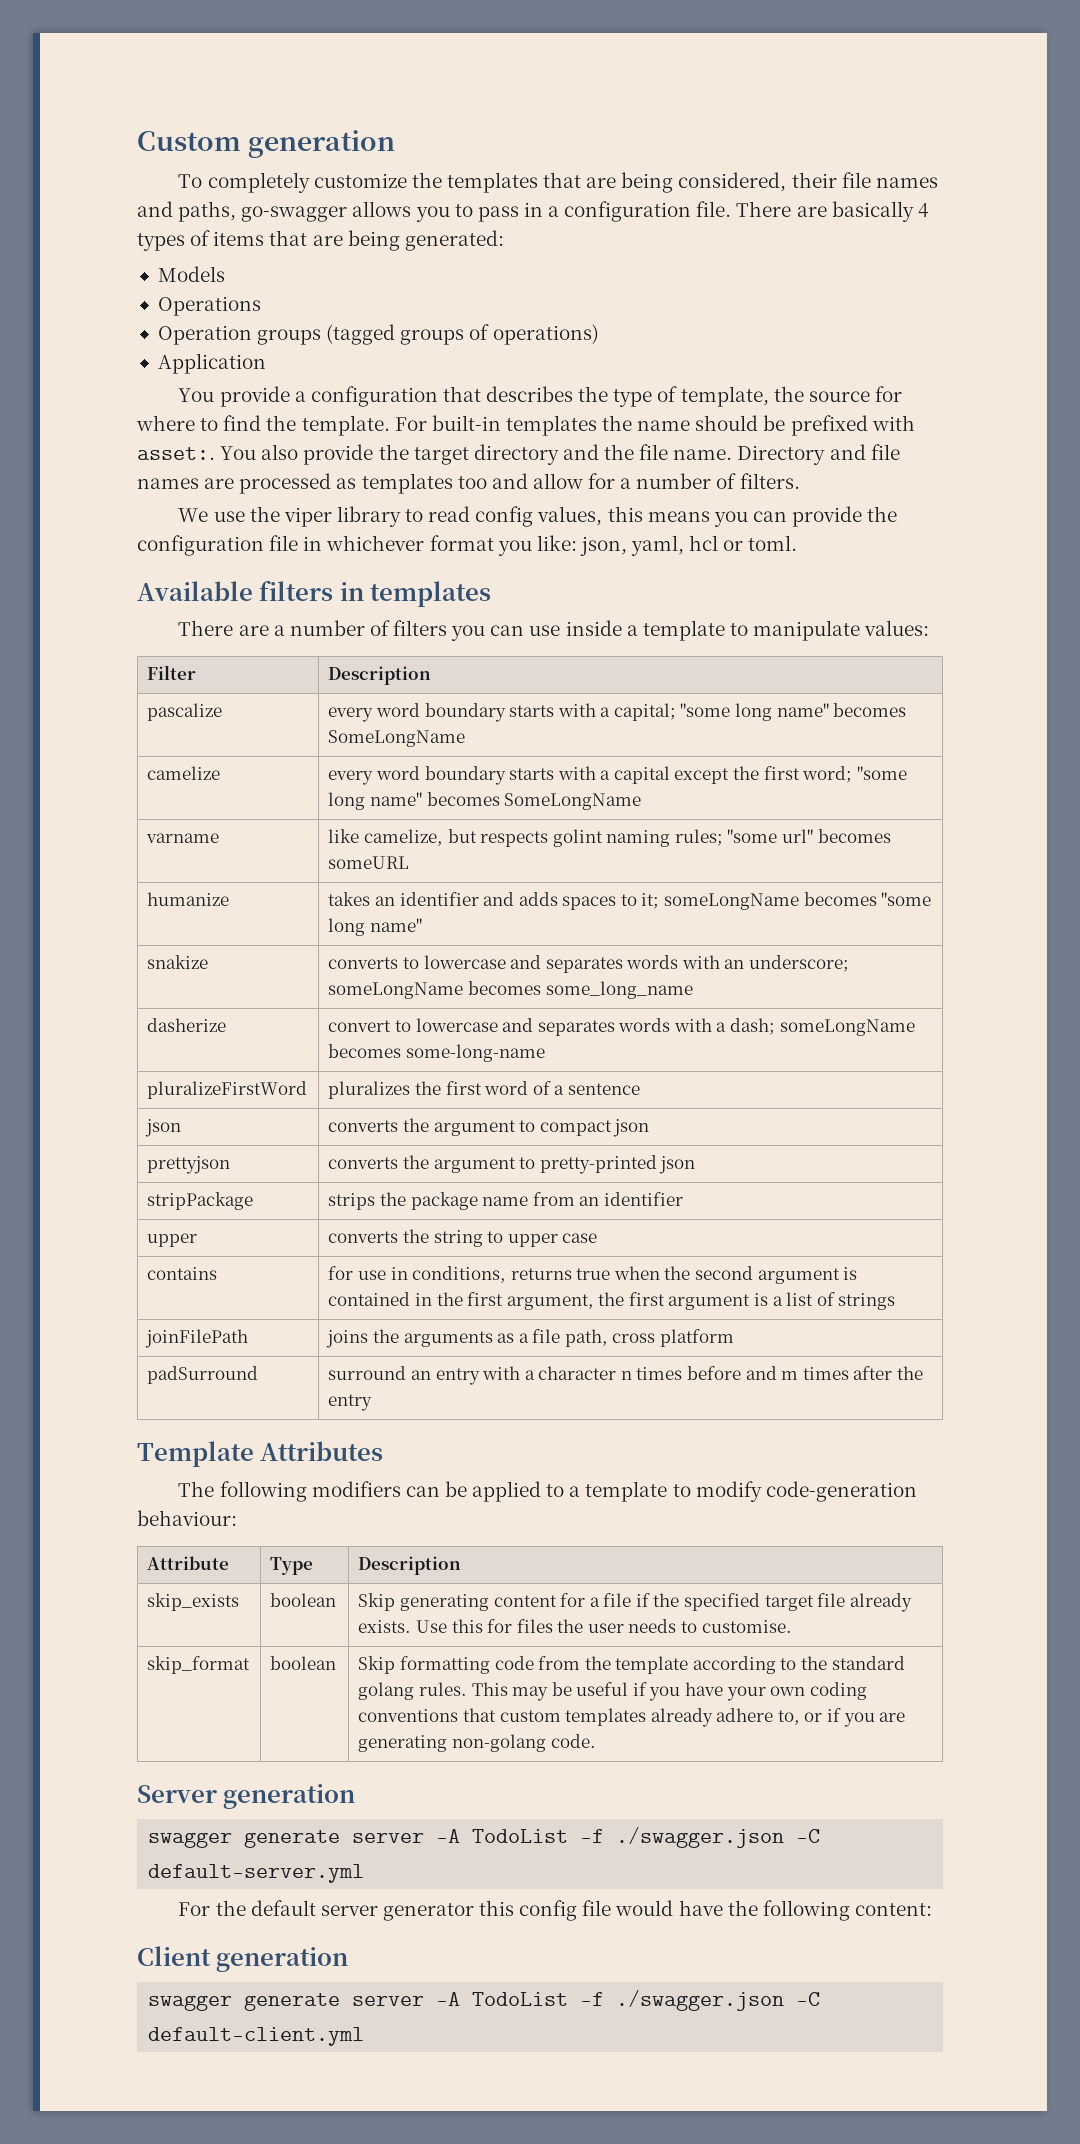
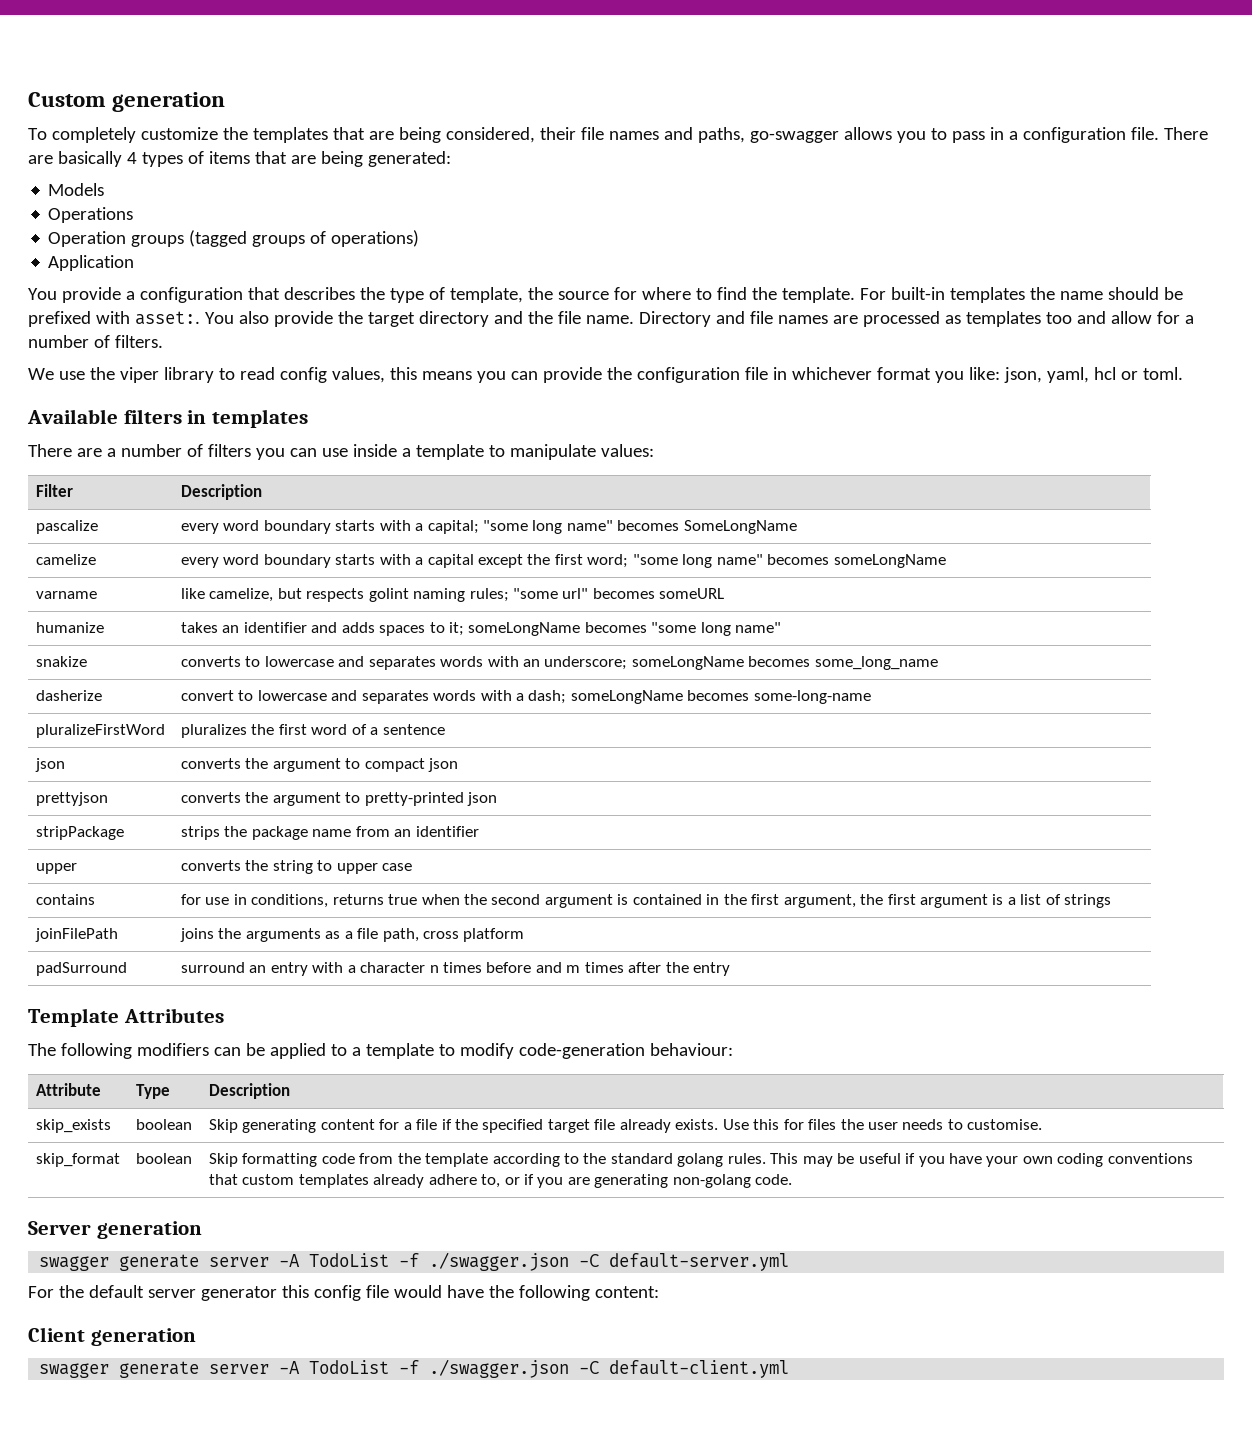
- camelize | every word boundary starts with a capital except the first word; "some long name" becomes SomeLongName
+ camelize | every word boundary starts with a capital except the first word; "some long name" becomes someLongName

